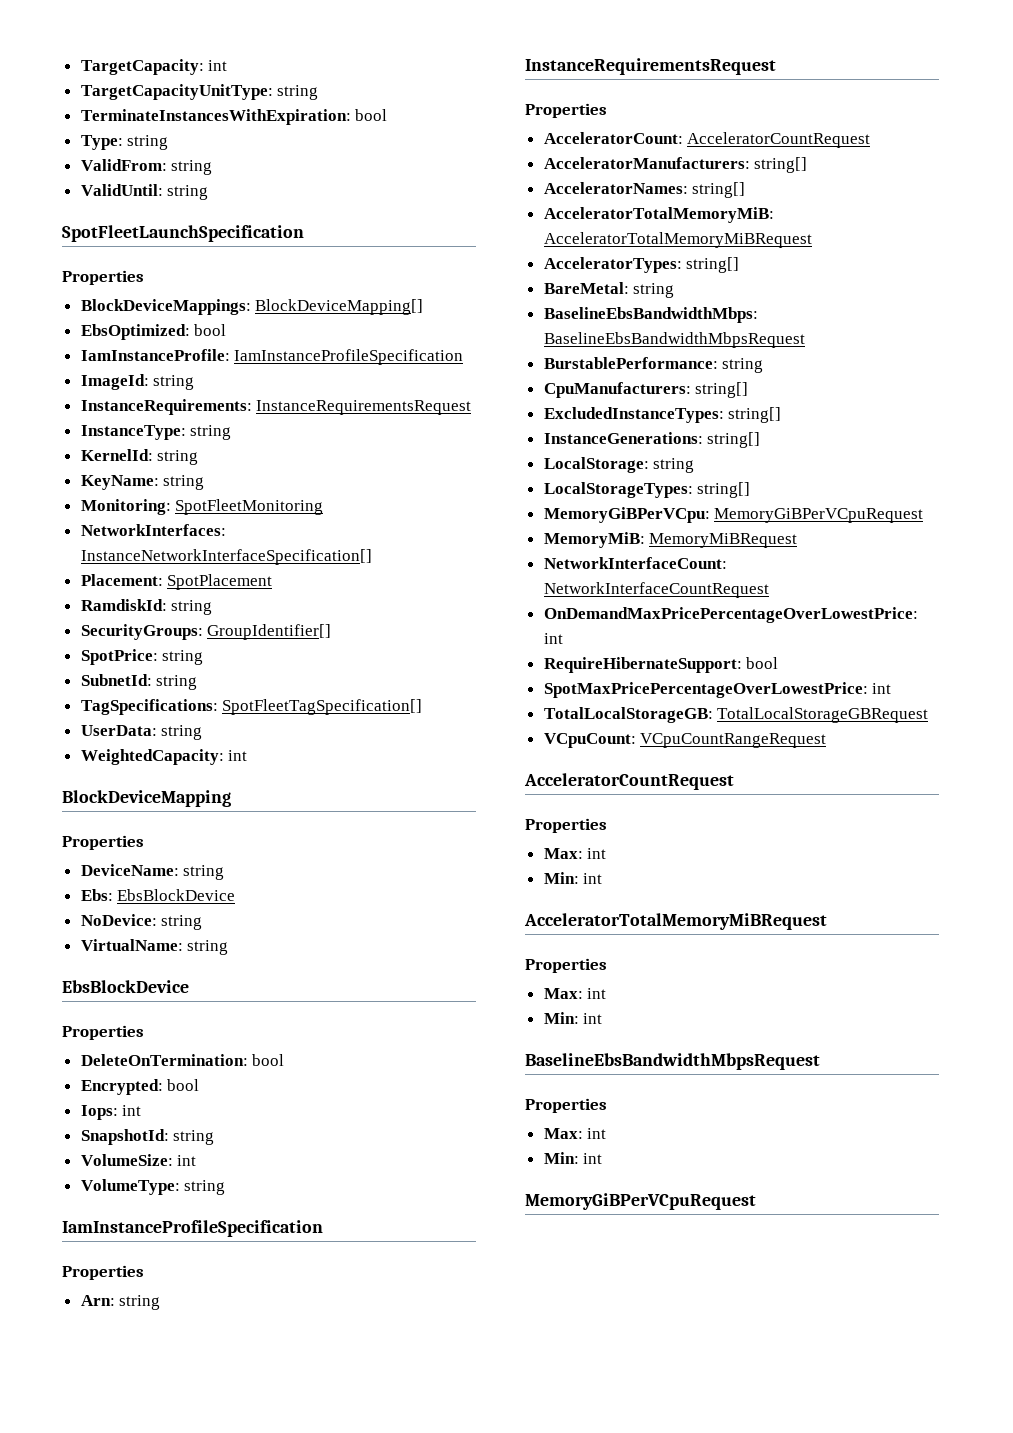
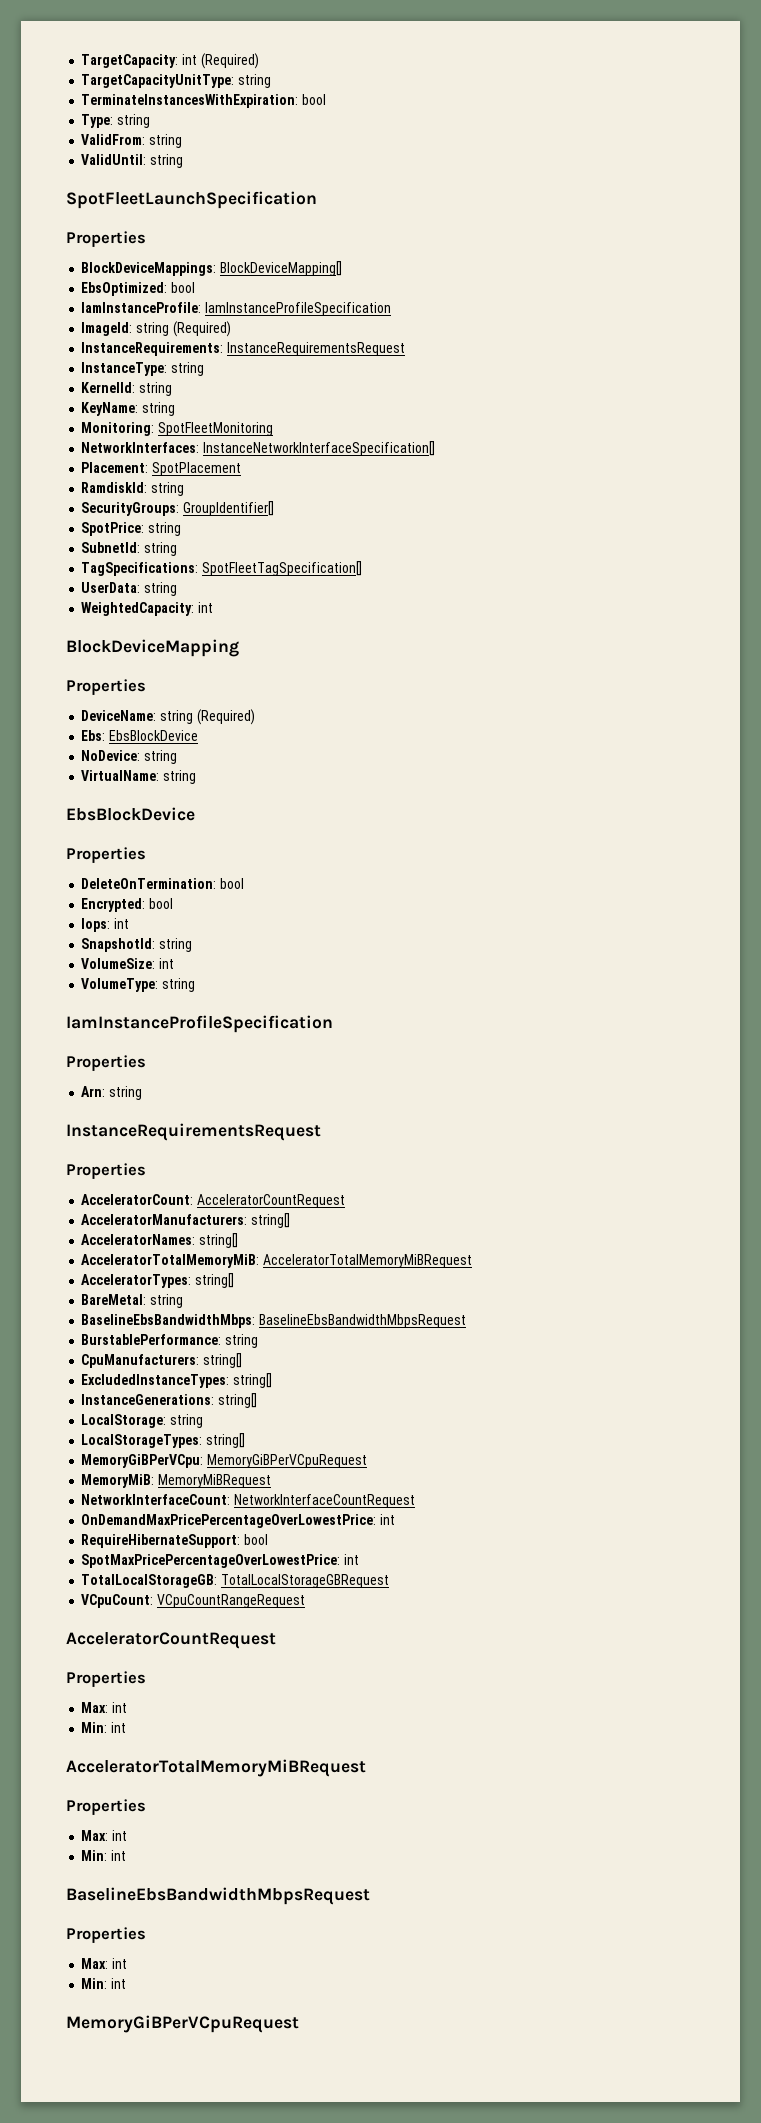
- TargetCapacity: int
+ TargetCapacity: int (Required)
- ImageId: string
+ ImageId: string (Required)
- DeviceName: string
+ DeviceName: string (Required)

